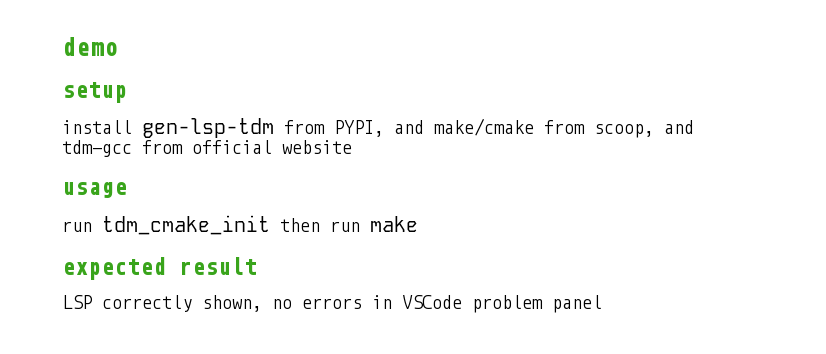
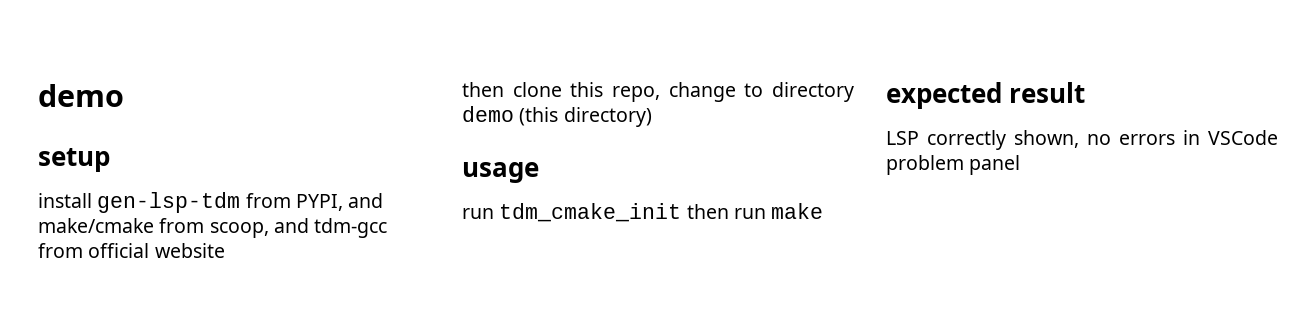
+ then clone this repo, change to directory demo (this directory)

